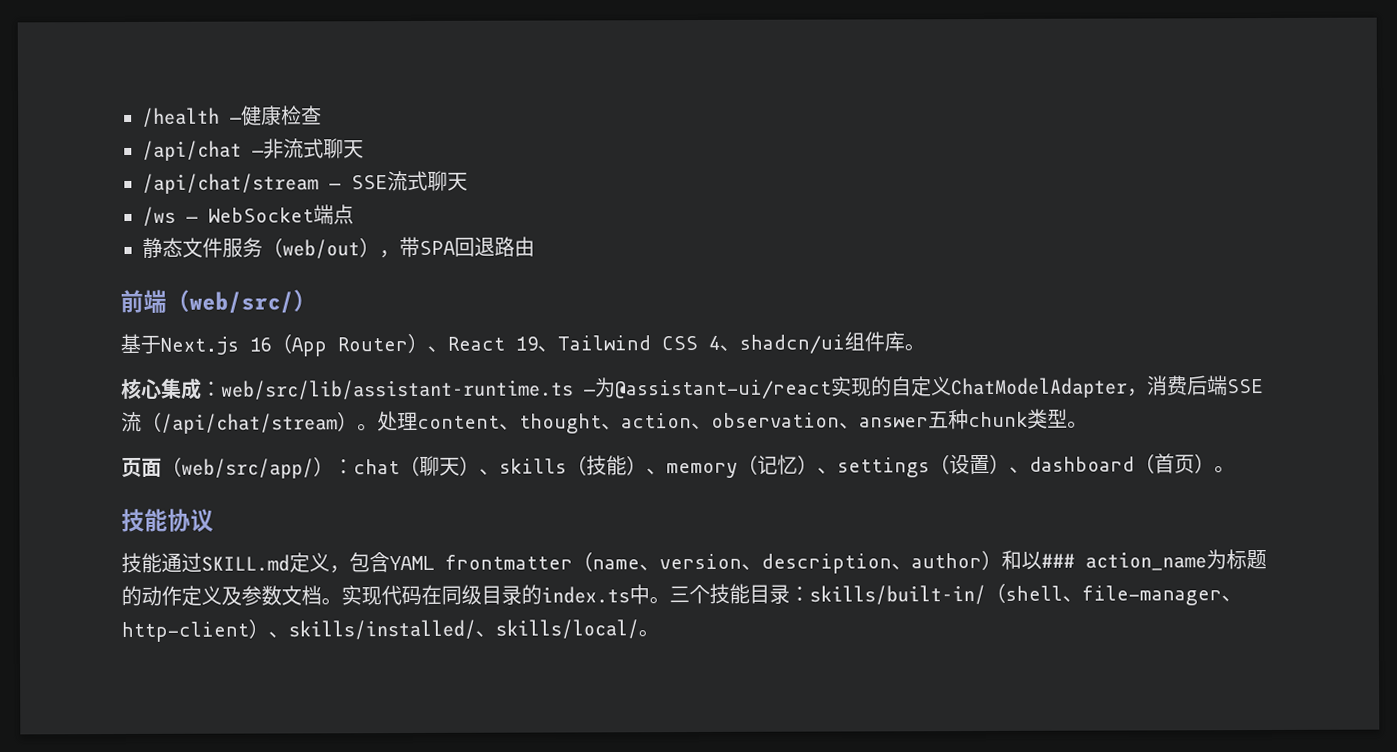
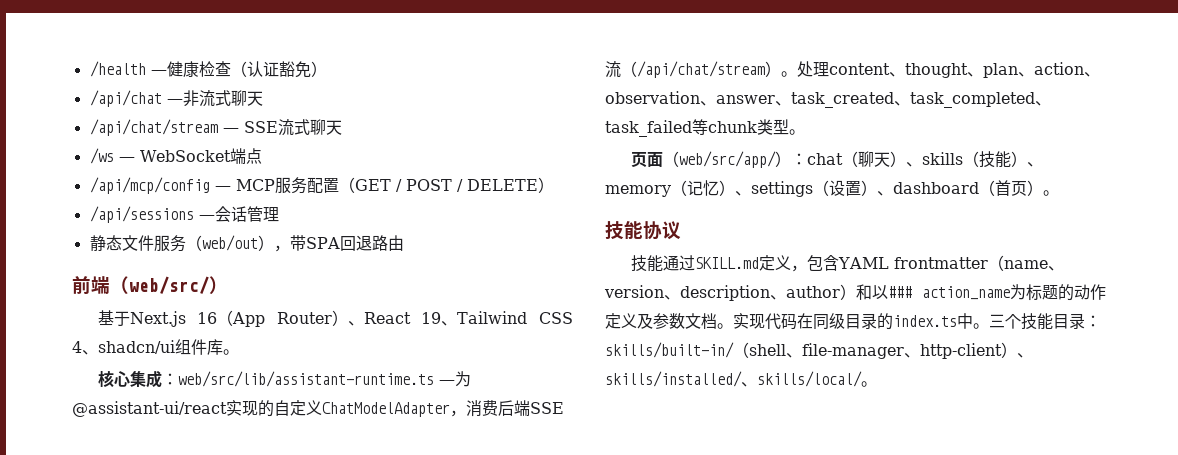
- /health —健康检查
+ /health —健康检查（认证豁免）
+ /api/mcp/config — MCP服务配置（GET / POST / DELETE）
+ /api/sessions —会话管理
- 处理content、thought、action、observation、answer五种chunk类型。
+ 处理content、thought、plan、action、observation、answer、task_created、task_completed、task_failed等chunk类型。

